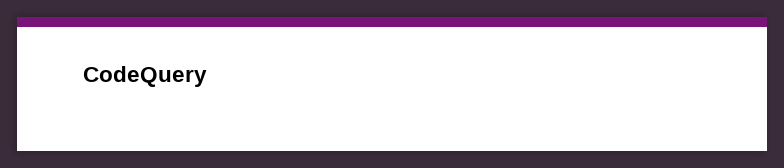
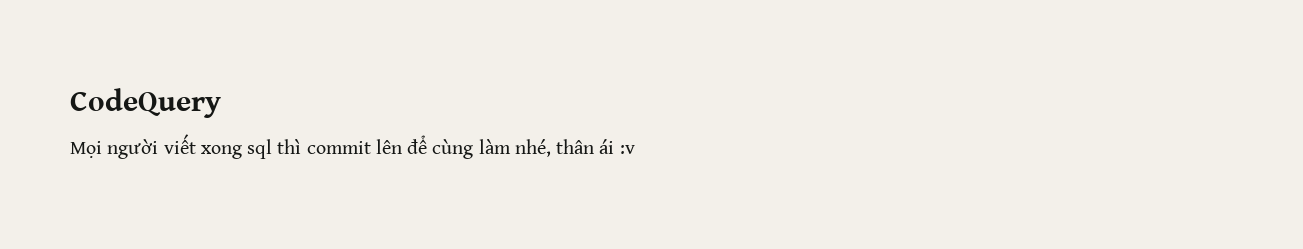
+ Mọi người viết xong sql thì commit lên để cùng làm nhé, thân ái :v

